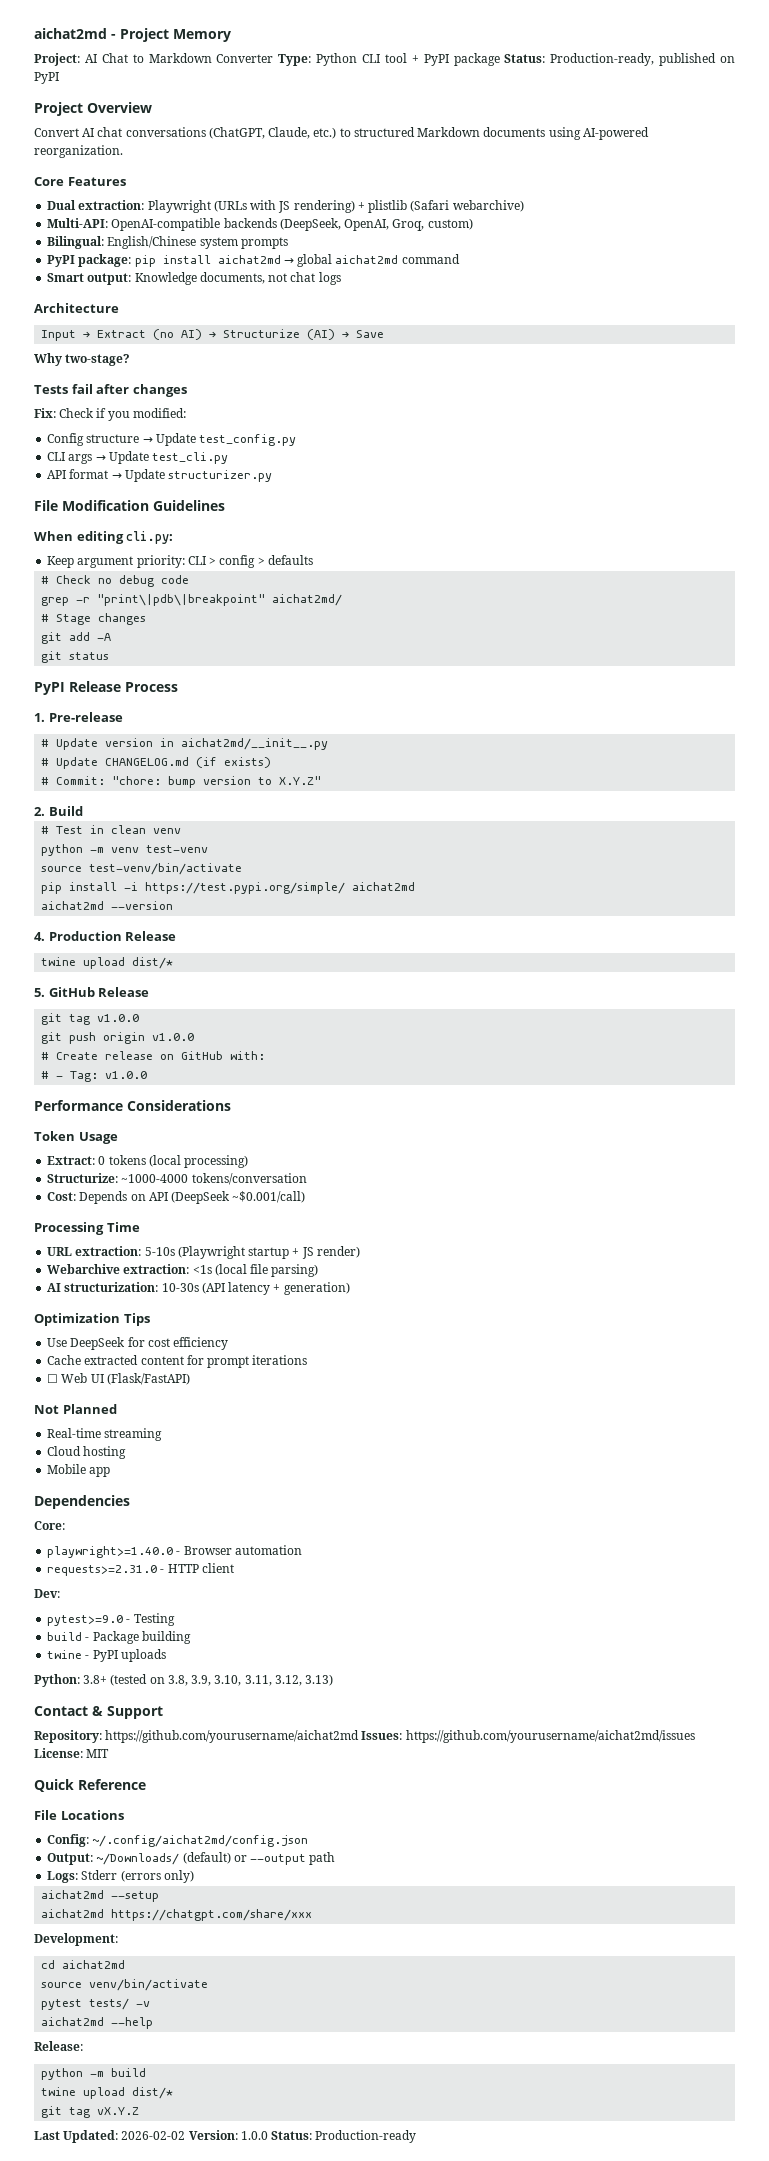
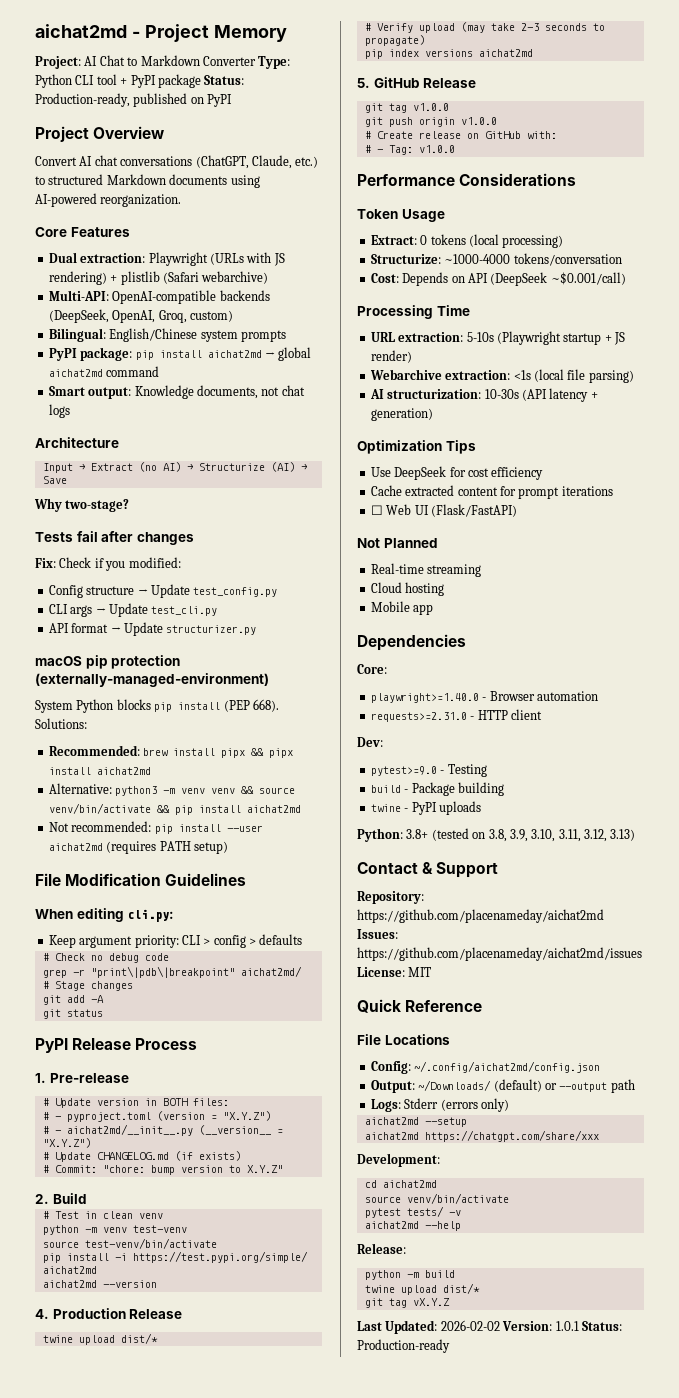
+ macOS pip protection (externally-managed-environment)
+ System Python blocks pip install (PEP 668). Solutions:
+ Recommended: brew install pipx && pipx install aichat2md
+ Alternative: python3 -m venv venv && source venv/bin/activate && pip install aichat2md
+ Not recommended: pip install --user aichat2md (requires PATH setup)
- # Update version in aichat2md/__init__.py
+ # Update version in BOTH files:
+ # - pyproject.toml (version = "X.Y.Z")
+ # - aichat2md/__init__.py (__version__ = "X.Y.Z")
+ # Verify upload (may take 2-3 seconds to propagate)
+ pip index versions aichat2md
- Repository: https://github.com/yourusername/aichat2md Issues: https://github.com/yourusername/aichat2md/issues License: MIT
+ Repository: https://github.com/placenameday/aichat2md Issues: https://github.com/placenameday/aichat2md/issues License: MIT
- Last Updated: 2026-02-02 Version: 1.0.0 Status: Production-ready
+ Last Updated: 2026-02-02 Version: 1.0.1 Status: Production-ready

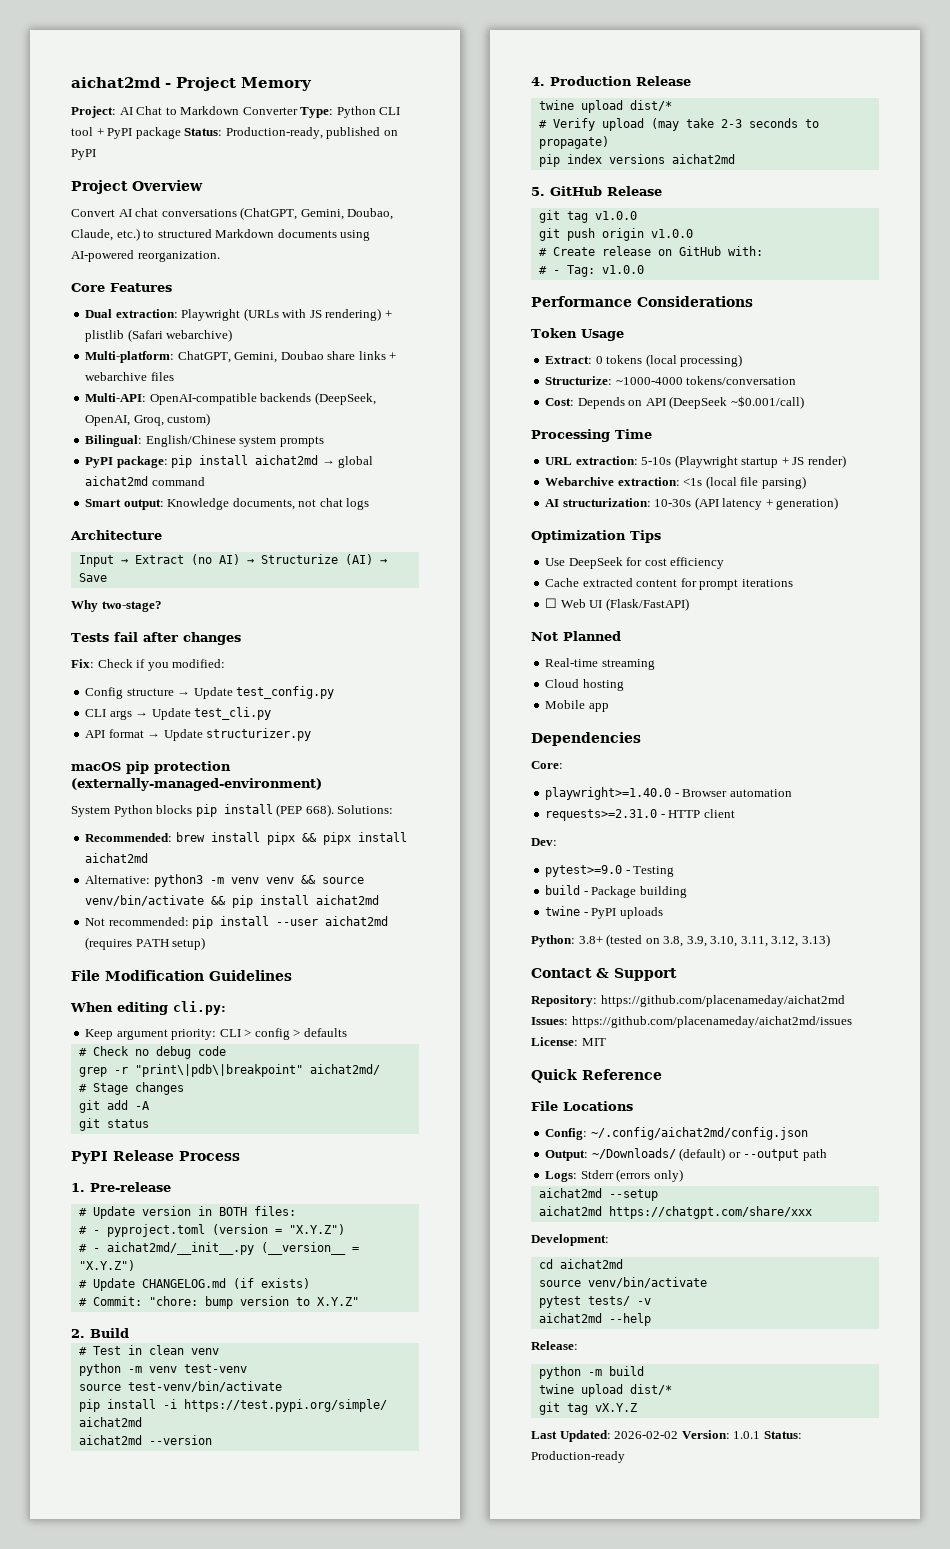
- Convert AI chat conversations (ChatGPT, Claude, etc.) to structured Markdown documents using AI-powered reorganization.
+ Convert AI chat conversations (ChatGPT, Gemini, Doubao, Claude, etc.) to structured Markdown documents using AI-powered reorganization.
+ Multi-platform: ChatGPT, Gemini, Doubao share links + webarchive files

